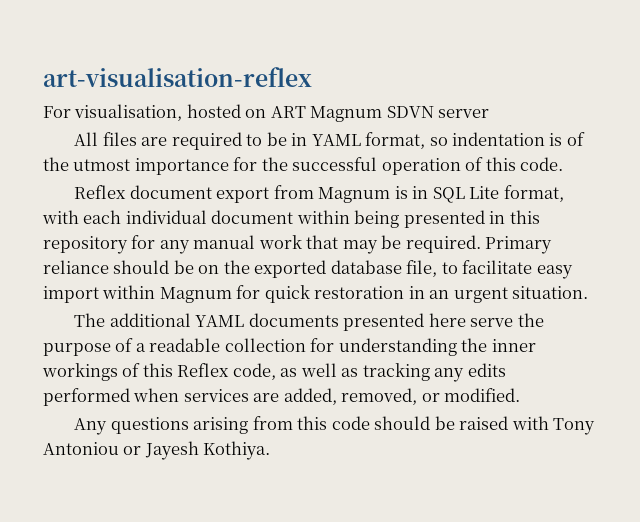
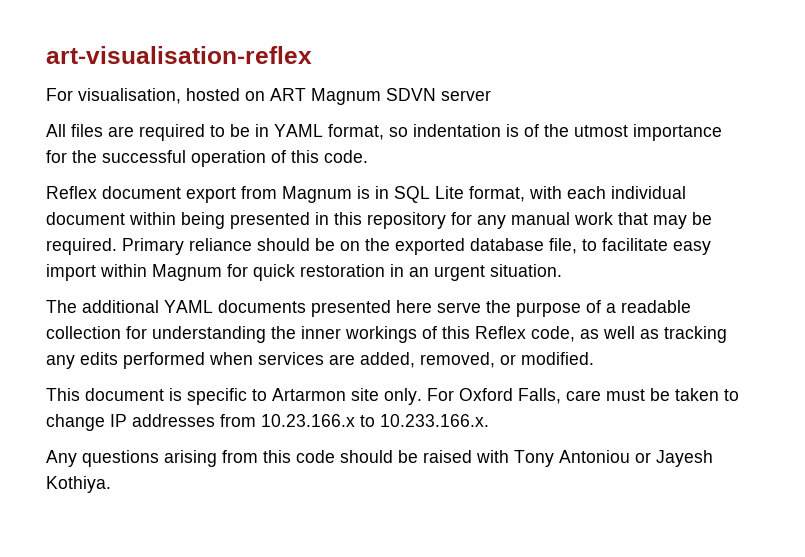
+ This document is specific to Artarmon site only. For Oxford Falls, care must be taken to change IP addresses from 10.23.166.x to 10.233.166.x.

